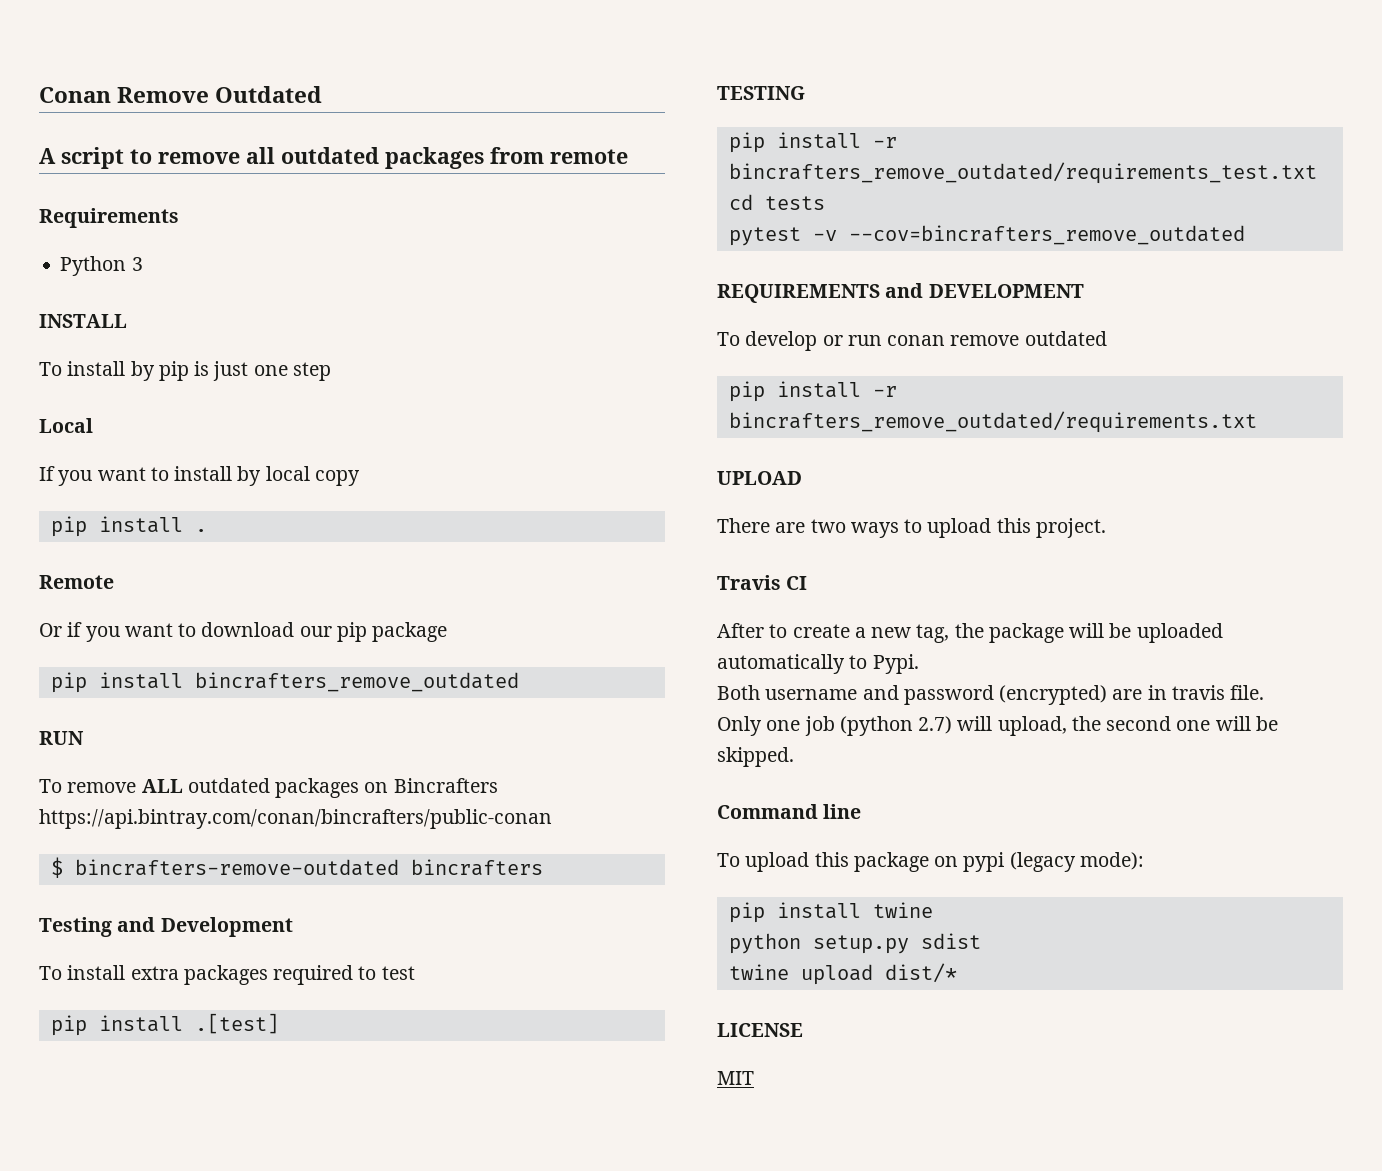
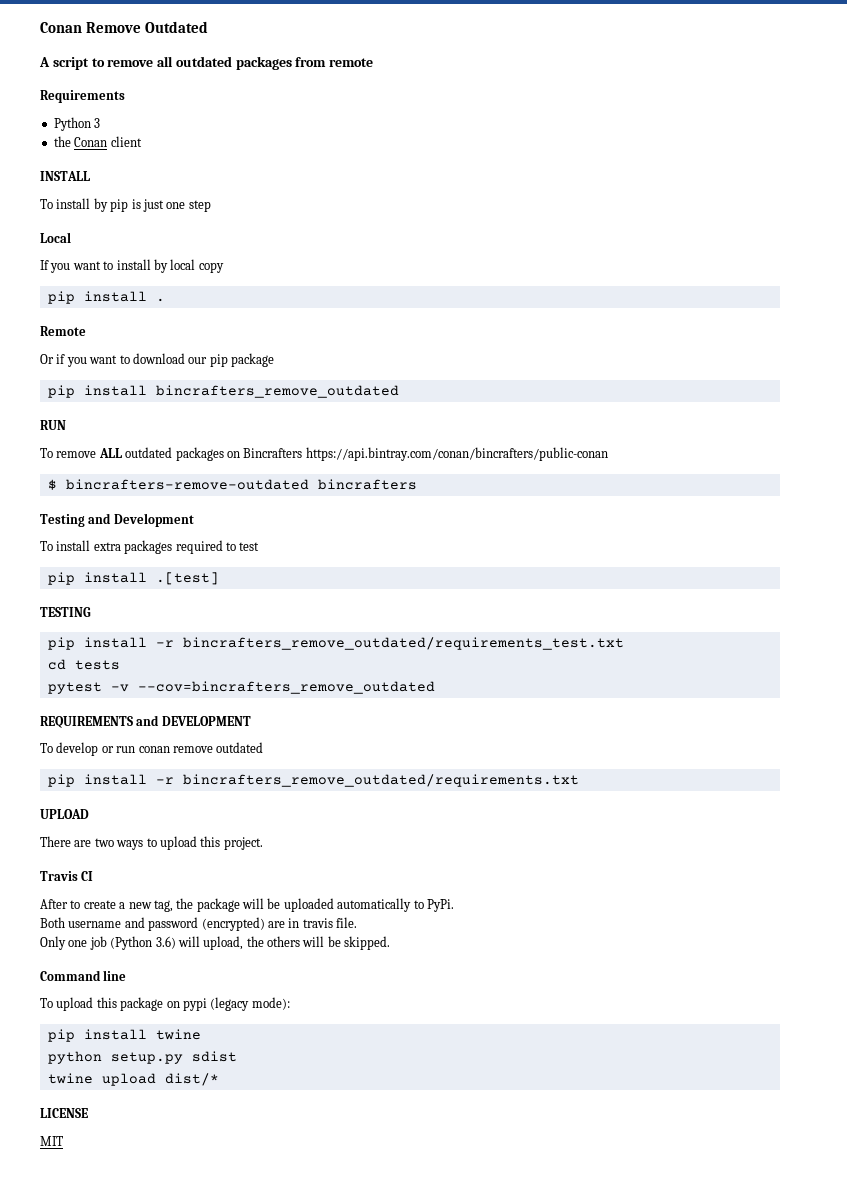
+ the Conan client
- After to create a new tag, the package will be uploaded automatically to Pypi.
+ After to create a new tag, the package will be uploaded automatically to PyPi.
- Only one job (python 2.7) will upload, the second one will be skipped.
+ Only one job (Python 3.6) will upload, the others will be skipped.

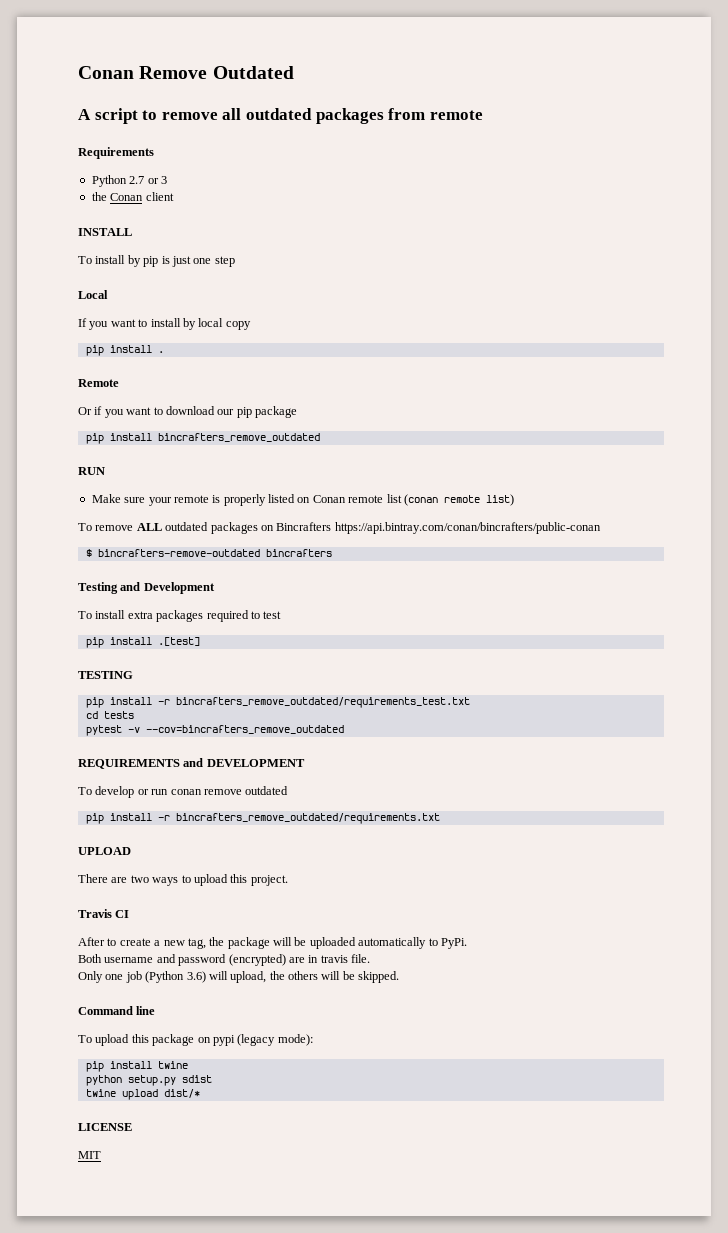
- Python 3
+ Python 2.7 or 3
+ Make sure your remote is properly listed on Conan remote list (conan remote list)

